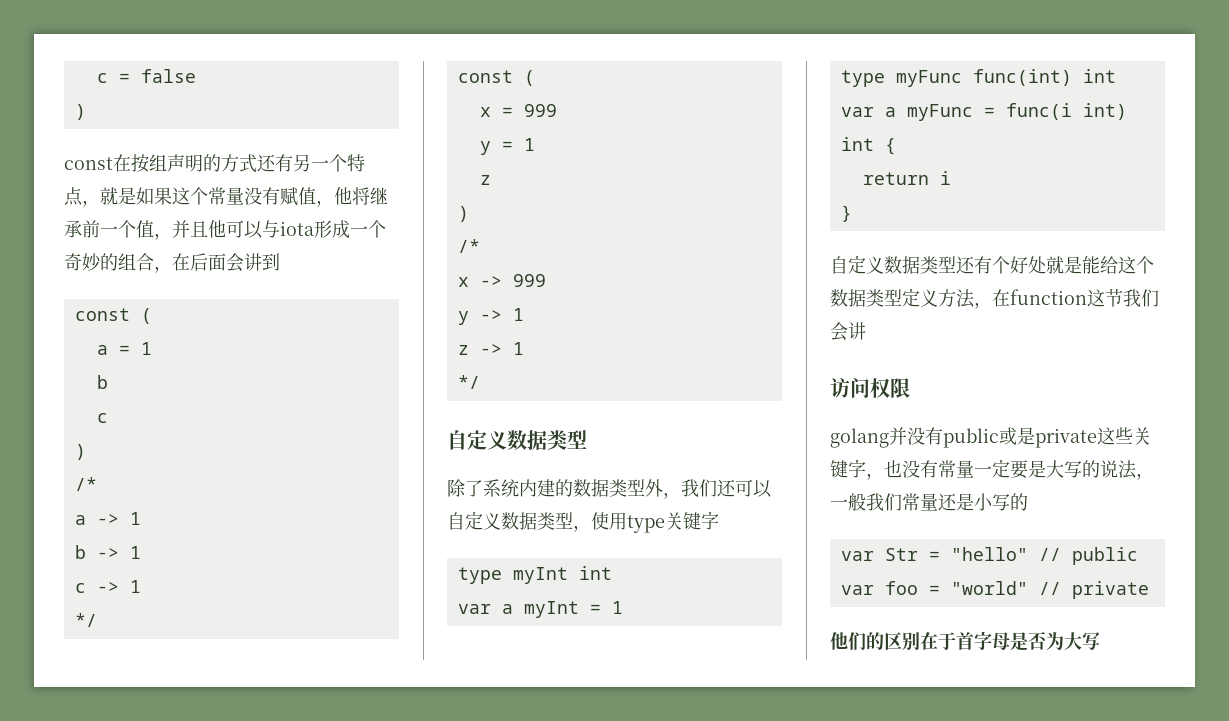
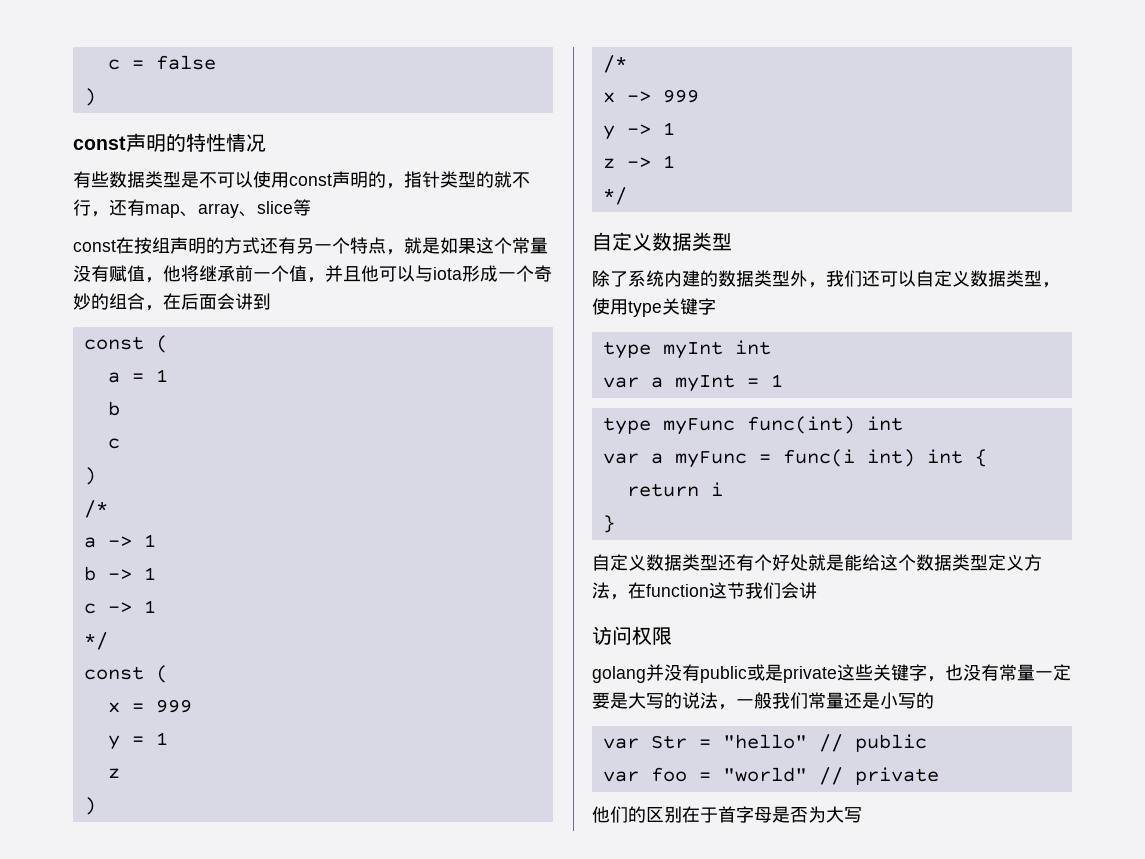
+ const声明的特性情况
+ 有些数据类型是不可以使用const声明的，指针类型的就不行，还有map、array、slice等

